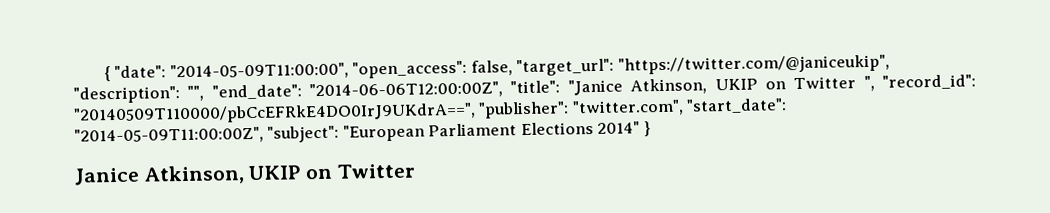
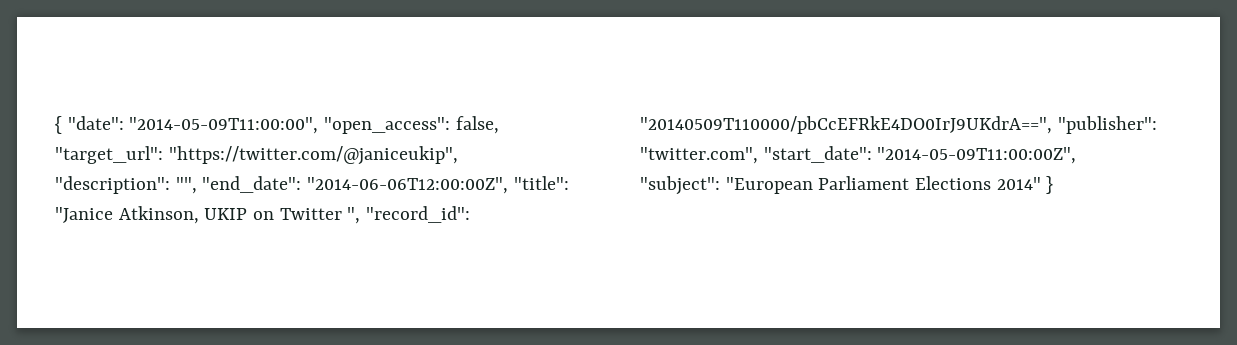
- Janice Atkinson, UKIP on Twitter

